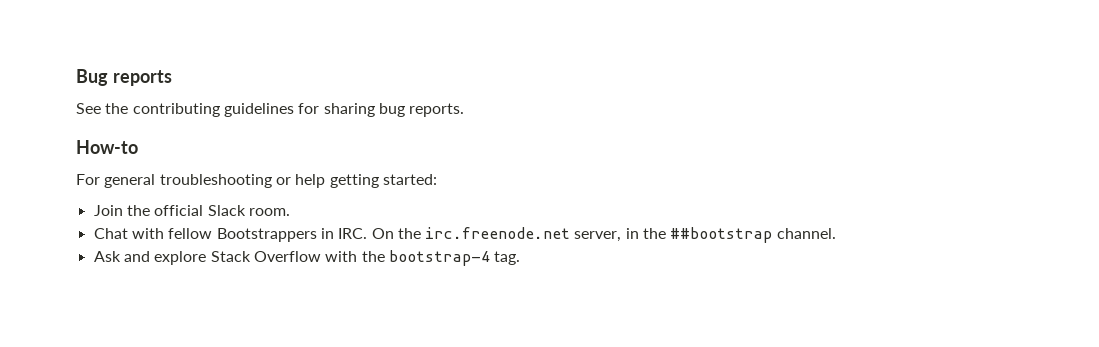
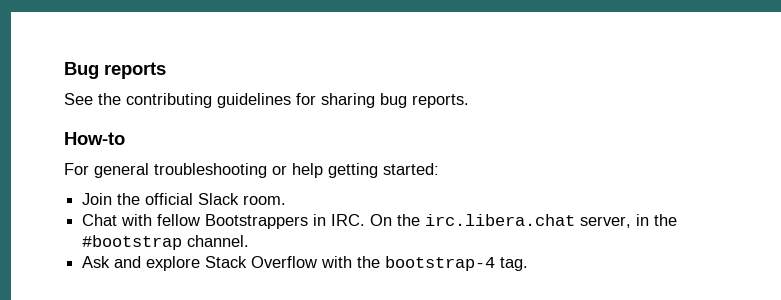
- Chat with fellow Bootstrappers in IRC. On the irc.freenode.net server, in the ##bootstrap channel.
+ Chat with fellow Bootstrappers in IRC. On the irc.libera.chat server, in the #bootstrap channel.

